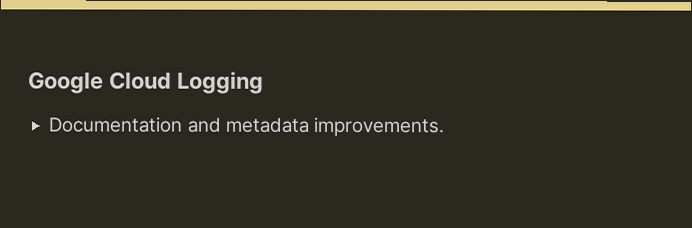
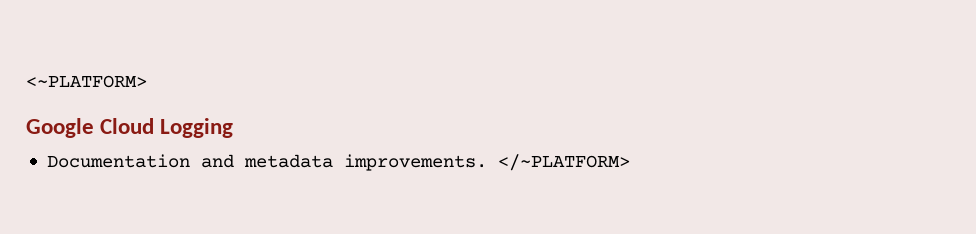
+ <~PLATFORM>
+ </~PLATFORM>

